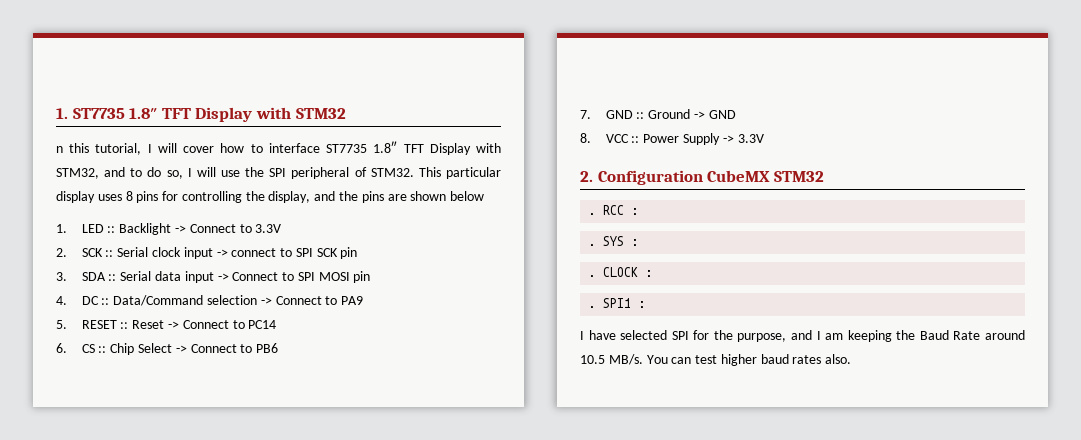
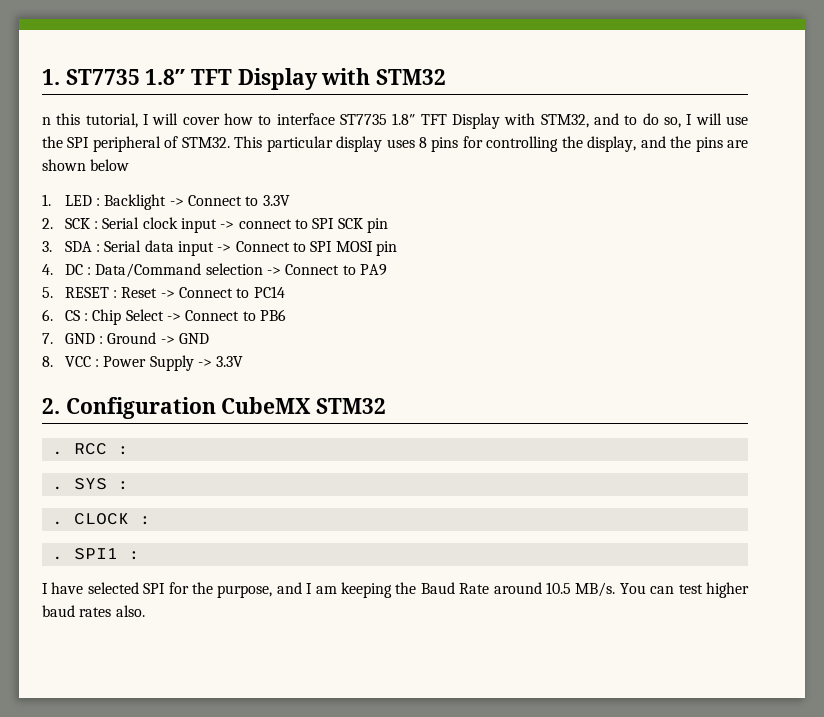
- 1. LED :: Backlight -> Connect to 3.3V
+ 1. LED : Backlight -> Connect to 3.3V
- 2. SCK :: Serial clock input -> connect to SPI SCK pin
+ 2. SCK : Serial clock input -> connect to SPI SCK pin
- 3. SDA :: Serial data input -> Connect to SPI MOSI pin
+ 3. SDA : Serial data input -> Connect to SPI MOSI pin
- 4. DC :: Data/Command selection -> Connect to PA9
+ 4. DC : Data/Command selection -> Connect to PA9
- 5. RESET :: Reset -> Connect to PC14
+ 5. RESET : Reset -> Connect to PC14
- 6. CS :: Chip Select -> Connect to PB6
+ 6. CS : Chip Select -> Connect to PB6
- 7. GND :: Ground -> GND
+ 7. GND : Ground -> GND
- 8. VCC :: Power Supply -> 3.3V
+ 8. VCC : Power Supply -> 3.3V

